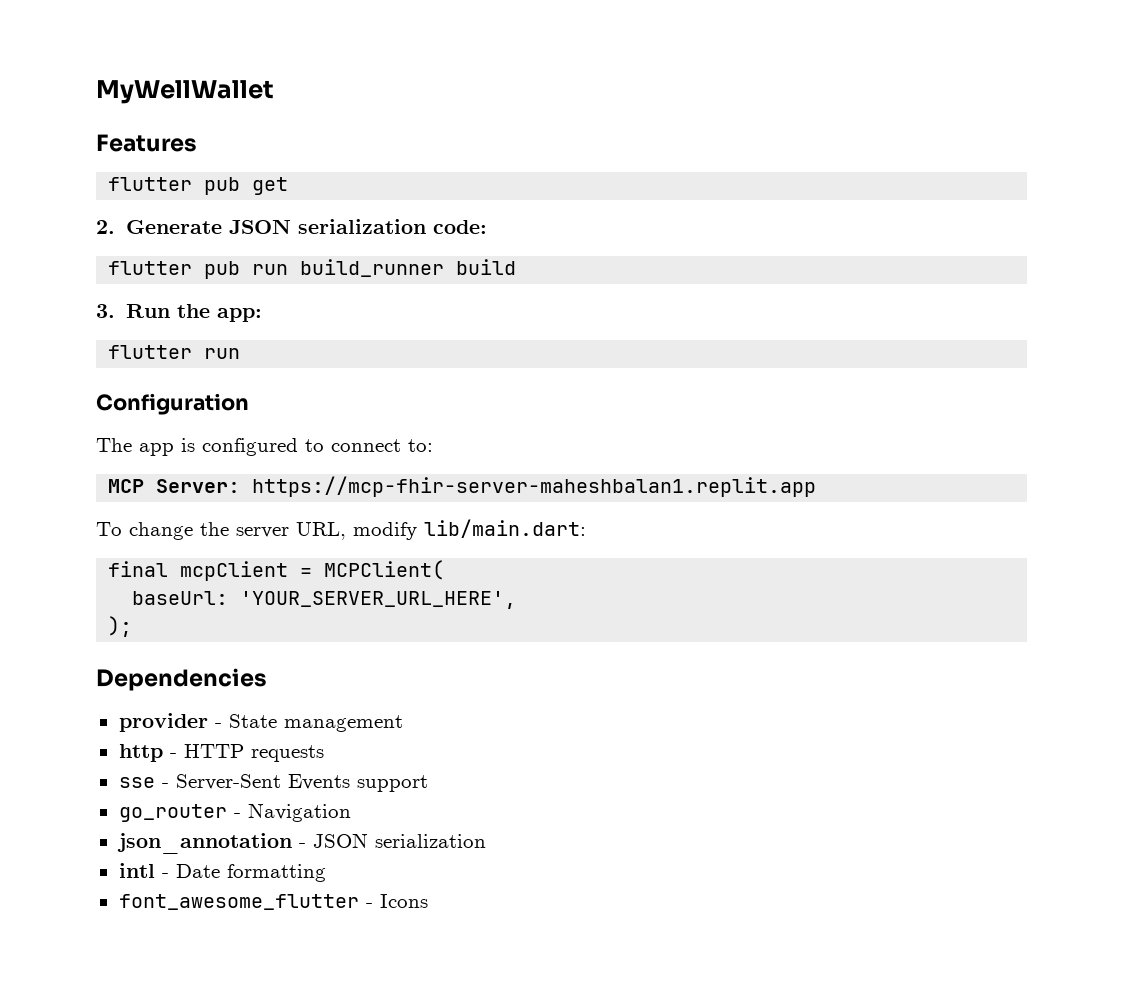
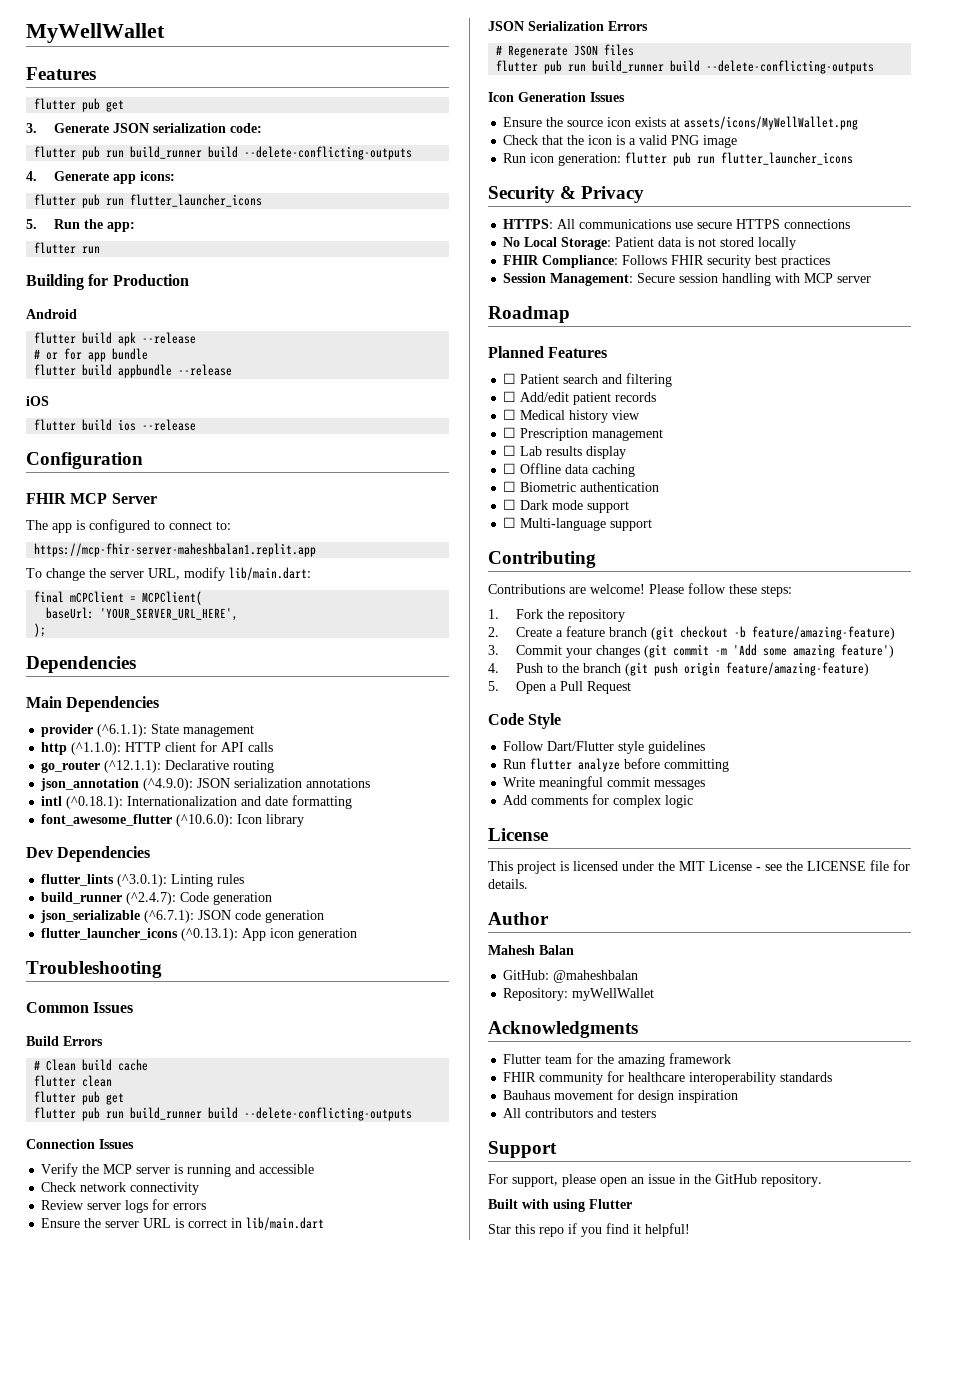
- 2. Generate JSON serialization code:
- flutter pub run build_runner build
- 3. Run the app:
+ 3. Generate JSON serialization code:
+ flutter pub run build_runner build --delete-conflicting-outputs
+ 4. Generate app icons:
+ flutter pub run flutter_launcher_icons
+ 5. Run the app:
+ Building for Production
+ Android
+ flutter build apk --release
+ # or for app bundle
+ flutter build appbundle --release
+ iOS
+ flutter build ios --release
  Configuration
+ FHIR MCP Server
- MCP Server: https://mcp-fhir-server-maheshbalan1.replit.app
+ https://mcp-fhir-server-maheshbalan1.replit.app
- final mcpClient = MCPClient(
+ final mCPClient = MCPClient(
+ Main Dependencies
- provider - State management
+ provider (^6.1.1): State management
- http - HTTP requests
- sse - Server-Sent Events support
- go_router - Navigation
+ http (^1.1.0): HTTP client for API calls
+ go_router (^12.1.1): Declarative routing
- json_annotation - JSON serialization
+ json_annotation (^4.9.0): JSON serialization annotations
- intl - Date formatting
- font_awesome_flutter - Icons
+ intl (^0.18.1): Internationalization and date formatting
+ font_awesome_flutter (^10.6.0): Icon library
+ Dev Dependencies
+ flutter_lints (^3.0.1): Linting rules
+ build_runner (^2.4.7): Code generation
+ json_serializable (^6.7.1): JSON code generation
+ flutter_launcher_icons (^0.13.1): App icon generation
+ Troubleshooting
+ Common Issues
+ Build Errors
+ # Clean build cache
+ flutter clean
+ flutter pub get
+ flutter pub run build_runner build --delete-conflicting-outputs
+ Connection Issues
+ Verify the MCP server is running and accessible
+ Check network connectivity
+ Review server logs for errors
+ Ensure the server URL is correct in lib/main.dart
+ JSON Serialization Errors
+ # Regenerate JSON files
+ flutter pub run build_runner build --delete-conflicting-outputs
+ Icon Generation Issues
+ Ensure the source icon exists at assets/icons/MyWellWallet.png
+ Check that the icon is a valid PNG image
+ Run icon generation: flutter pub run flutter_launcher_icons
+ Security & Privacy
+ HTTPS: All communications use secure HTTPS connections
+ No Local Storage: Patient data is not stored locally
+ FHIR Compliance: Follows FHIR security best practices
+ Session Management: Secure session handling with MCP server
+ Roadmap
+ Planned Features
+ ☐ Patient search and filtering
+ ☐ Add/edit patient records
+ ☐ Medical history view
+ ☐ Prescription management
+ ☐ Lab results display
+ ☐ Offline data caching
+ ☐ Biometric authentication
+ ☐ Dark mode support
+ ☐ Multi-language support
+ Contributing
+ Contributions are welcome! Please follow these steps:
+ 1. Fork the repository
+ 2. Create a feature branch (git checkout -b feature/amazing-feature)
+ 3. Commit your changes (git commit -m 'Add some amazing feature')
+ 4. Push to the branch (git push origin feature/amazing-feature)
+ 5. Open a Pull Request
+ Code Style
+ Follow Dart/Flutter style guidelines
+ Run flutter analyze before committing
+ Write meaningful commit messages
+ Add comments for complex logic
+ License
+ This project is licensed under the MIT License - see the LICENSE file for details.
+ Author
+ Mahesh Balan
+ GitHub: @maheshbalan
+ Repository: myWellWallet
+ Acknowledgments
+ Flutter team for the amazing framework
+ FHIR community for healthcare interoperability standards
+ Bauhaus movement for design inspiration
+ All contributors and testers
+ Support
+ For support, please open an issue in the GitHub repository.
+ Built with using Flutter
+ Star this repo if you find it helpful!

